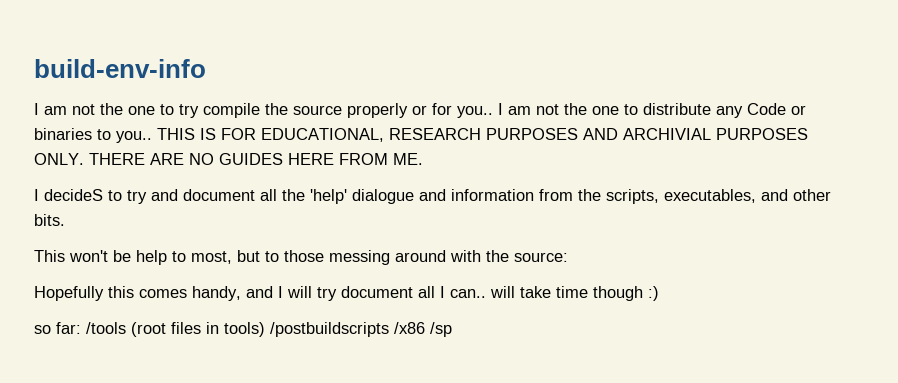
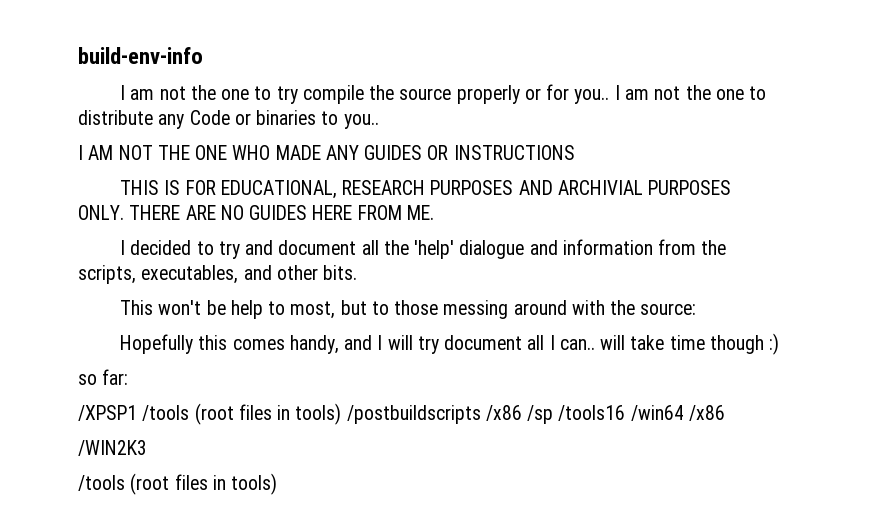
- I am not the one to distribute any Code or binaries to you.. THIS IS FOR EDUCATIONAL, RESEARCH PURPOSES AND ARCHIVIAL PURPOSES ONLY.
+ I am not the one to distribute any Code or binaries to you..
+ I AM NOT THE ONE WHO MADE ANY GUIDES OR INSTRUCTIONS
+ THIS IS FOR EDUCATIONAL, RESEARCH PURPOSES AND ARCHIVIAL PURPOSES ONLY.
- I decideS to try and document all the 'help' dialogue and information from the scripts, executables, and other bits.
+ I decided to try and document all the 'help' dialogue and information from the scripts, executables, and other bits.
- so far: /tools (root files in tools) /postbuildscripts /x86 /sp
+ so far:
+ /XPSP1 /tools (root files in tools) /postbuildscripts /x86 /sp /tools16 /win64 /x86
+ /WIN2K3
+ /tools (root files in tools)

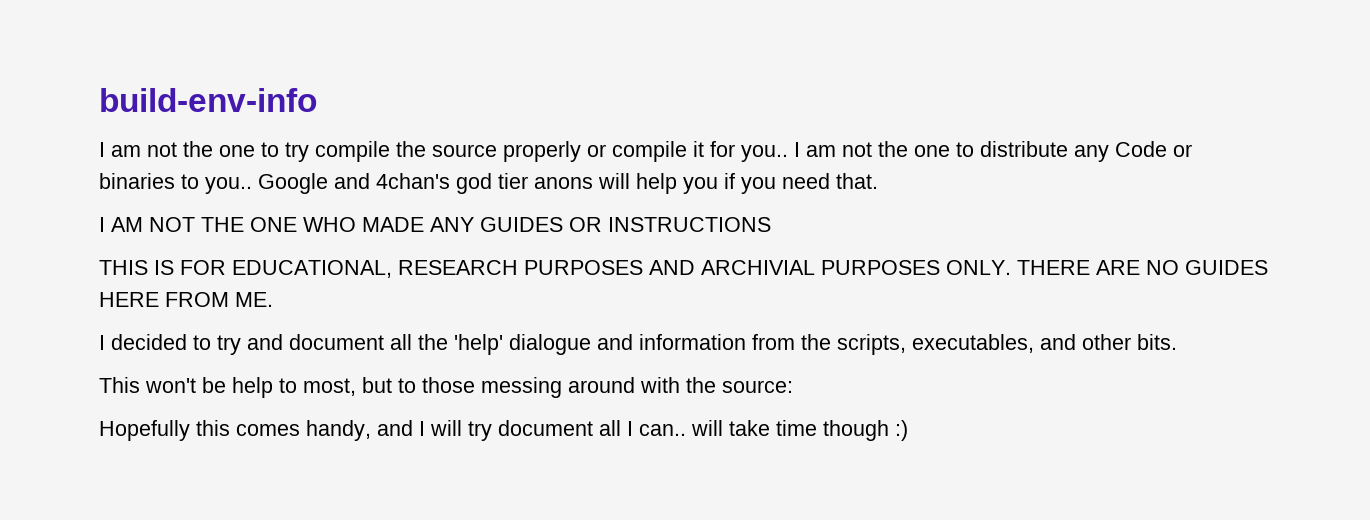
- I am not the one to try compile the source properly or for you..
+ I am not the one to try compile the source properly or compile it for you..
+ Google and 4chan's god tier anons will help you if you need that.
- so far:
- /XPSP1 /tools (root files in tools) /postbuildscripts /x86 /sp /tools16 /win64 /x86
- /WIN2K3
- /tools (root files in tools)

